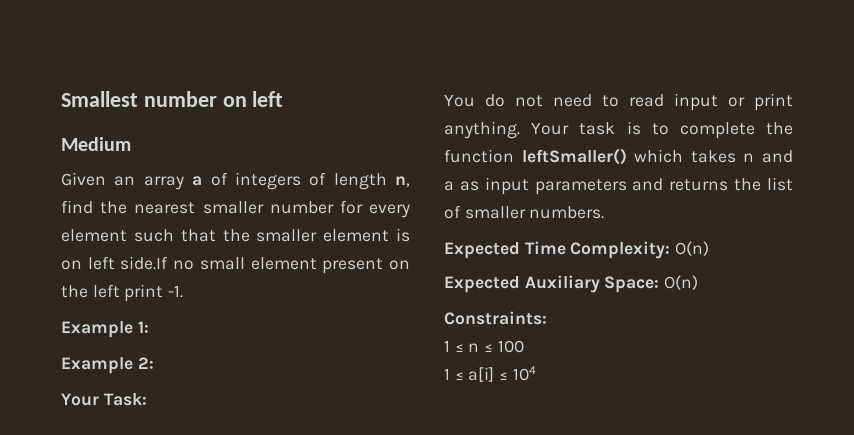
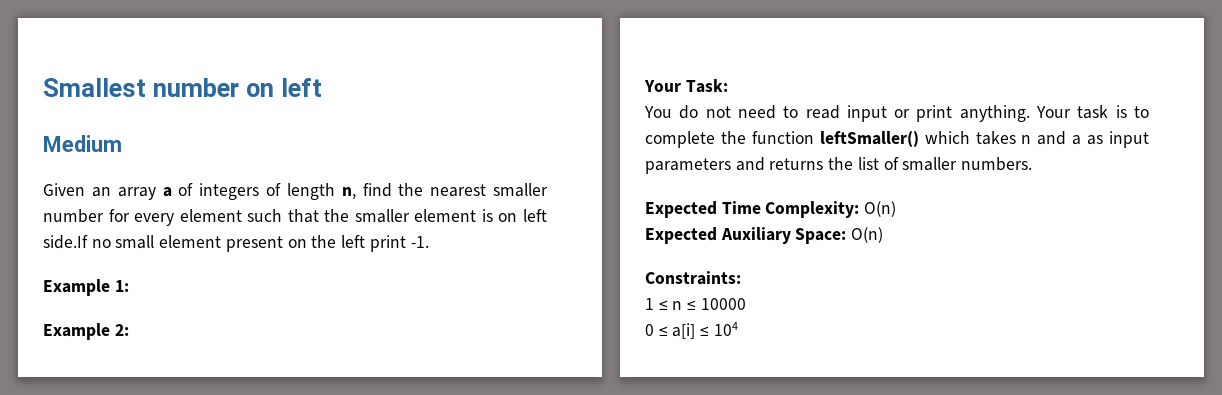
- 1 ≤ n ≤ 100
- 1 ≤ a[i] ≤ 104
+ 1 ≤ n ≤ 10000
+ 0 ≤ a[i] ≤ 104

